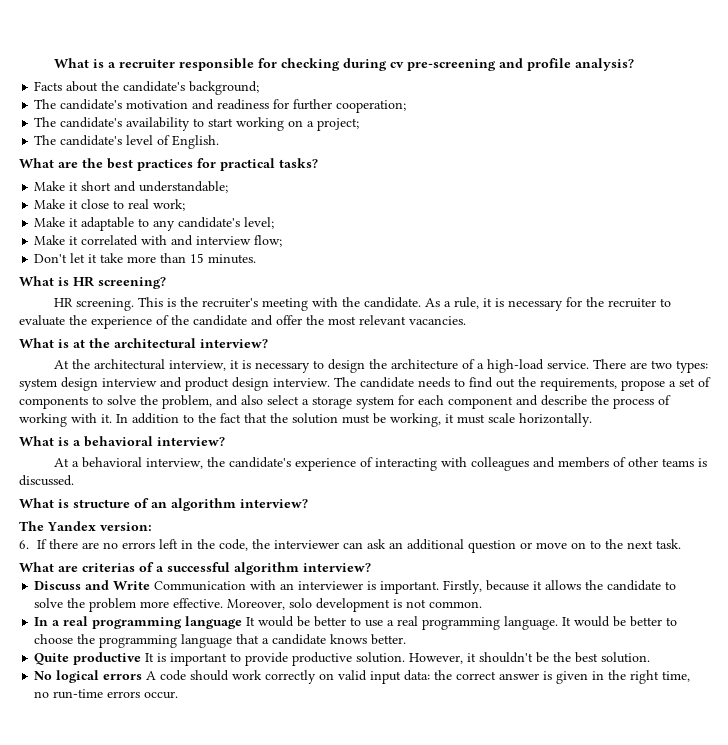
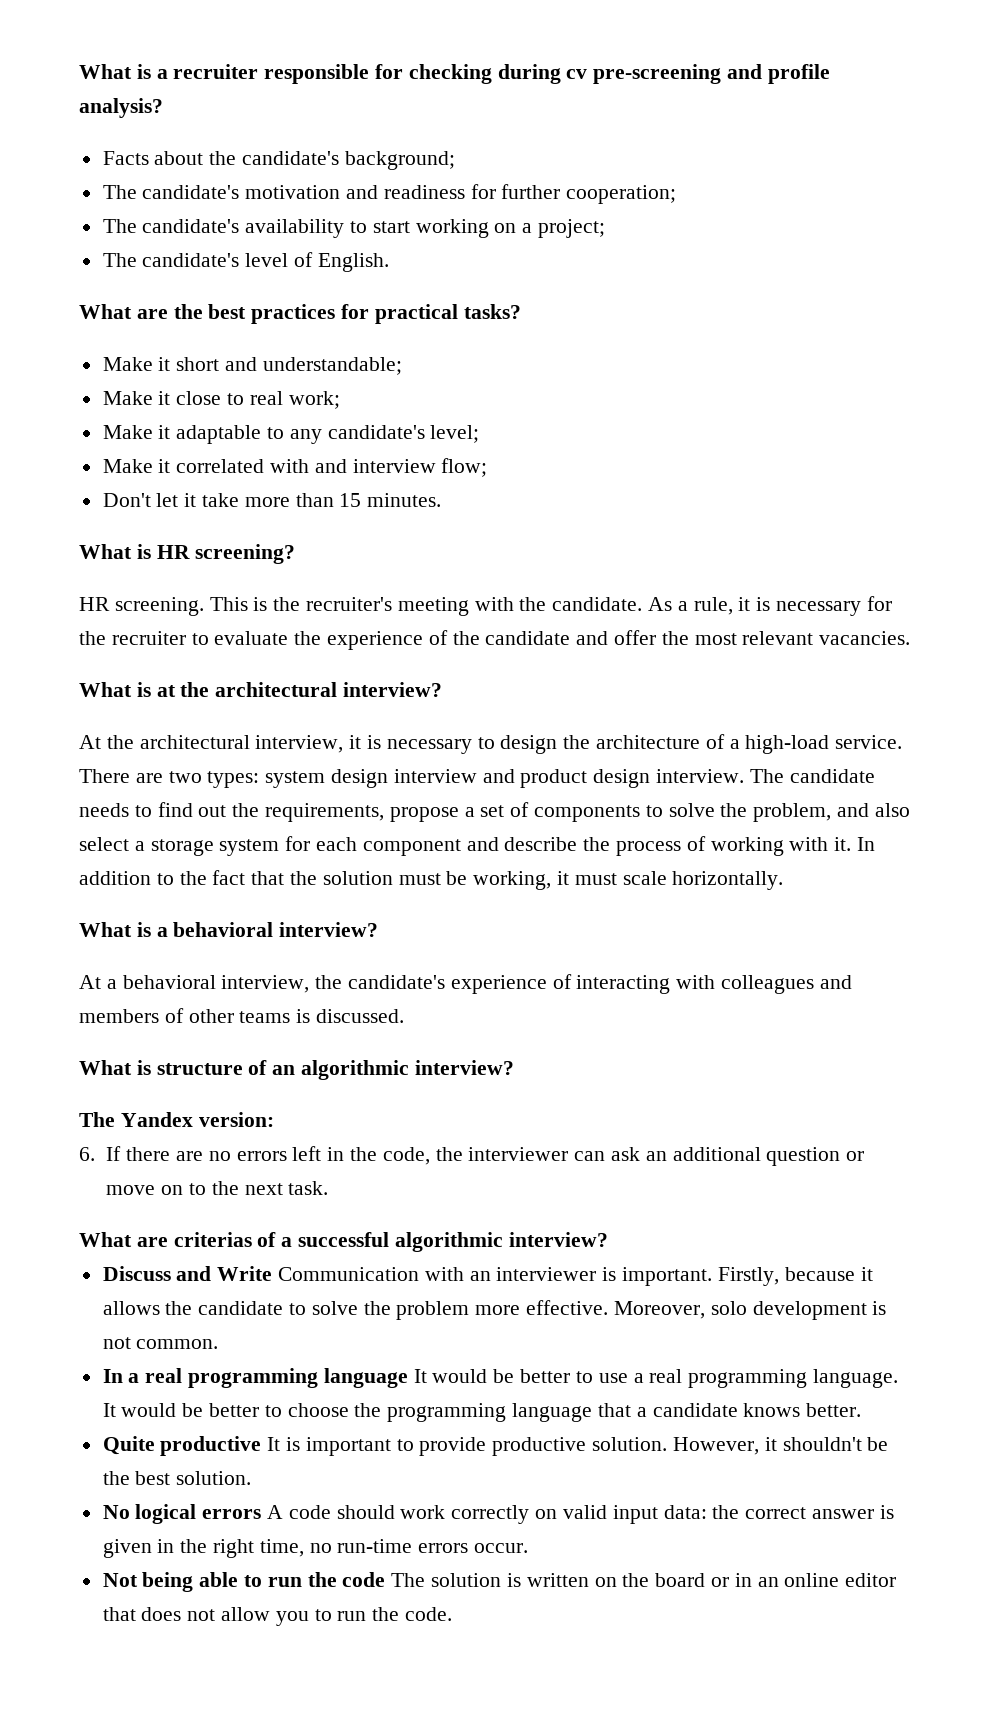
- What is structure of an algorithm interview?
+ What is structure of an algorithmic interview?
- What are criterias of a successful algorithm interview?
+ What are criterias of a successful algorithmic interview?
+ Not being able to run the code The solution is written on the board or in an online editor that does not allow you to run the code.

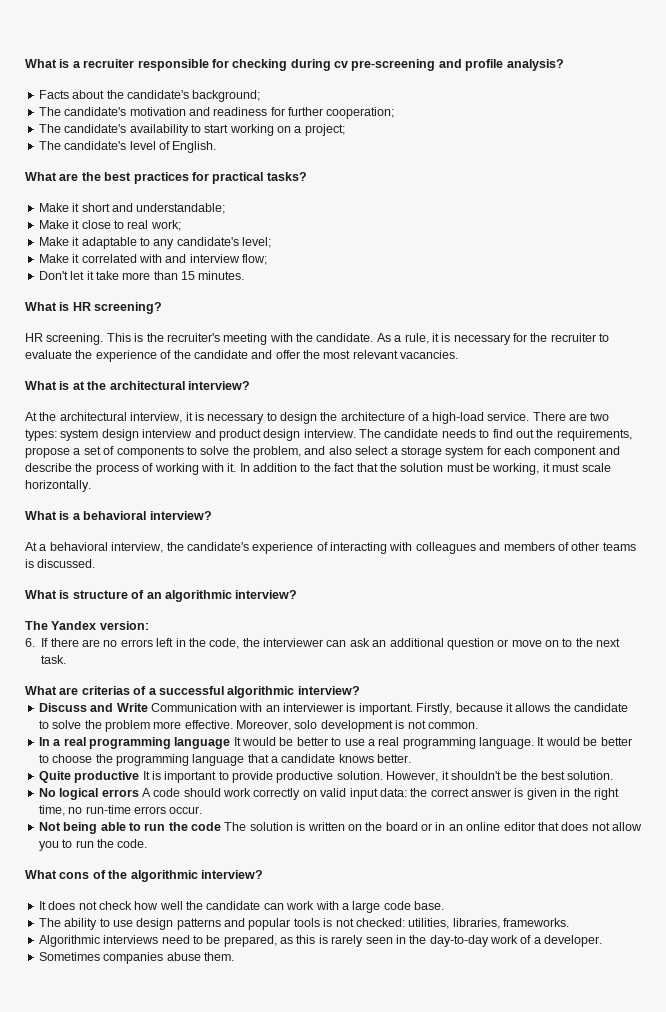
+ What cons of the algorithmic interview?
+ It does not check how well the candidate can work with a large code base.
+ The ability to use design patterns and popular tools is not checked: utilities, libraries, frameworks.
+ Algorithmic interviews need to be prepared, as this is rarely seen in the day-to-day work of a developer.
+ Sometimes companies abuse them.

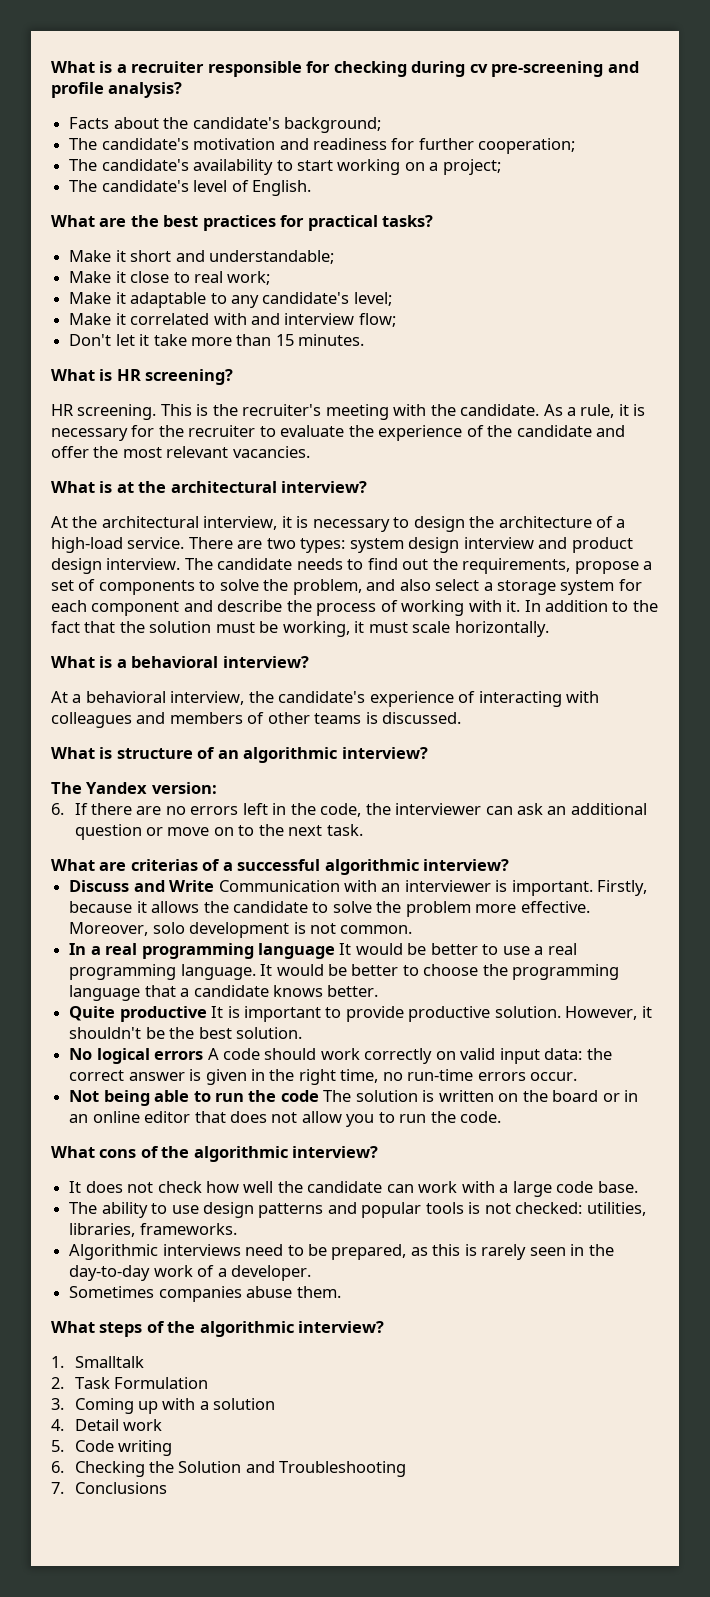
+ What steps of the algorithmic interview?
+ 1. Smalltalk
+ 2. Task Formulation
+ 3. Coming up with a solution
+ 4. Detail work
+ 5. Code writing
+ 6. Checking the Solution and Troubleshooting
+ 7. Conclusions

